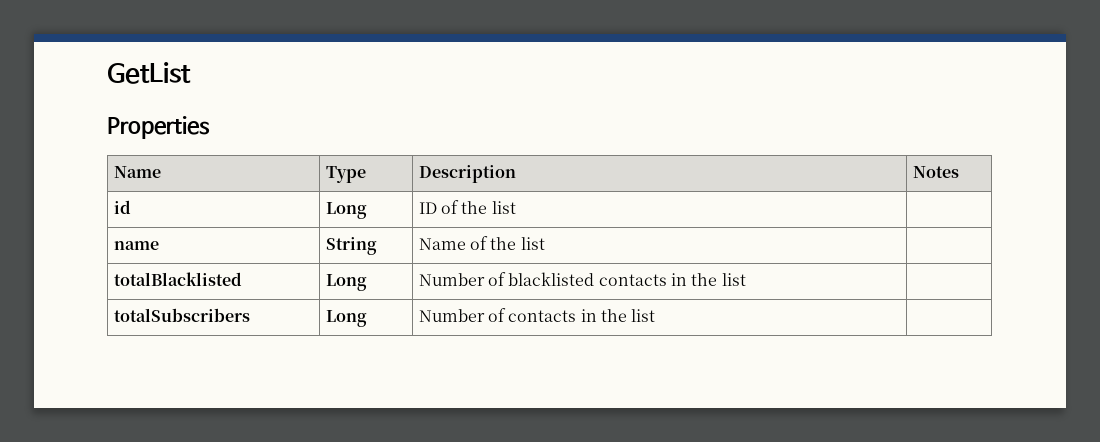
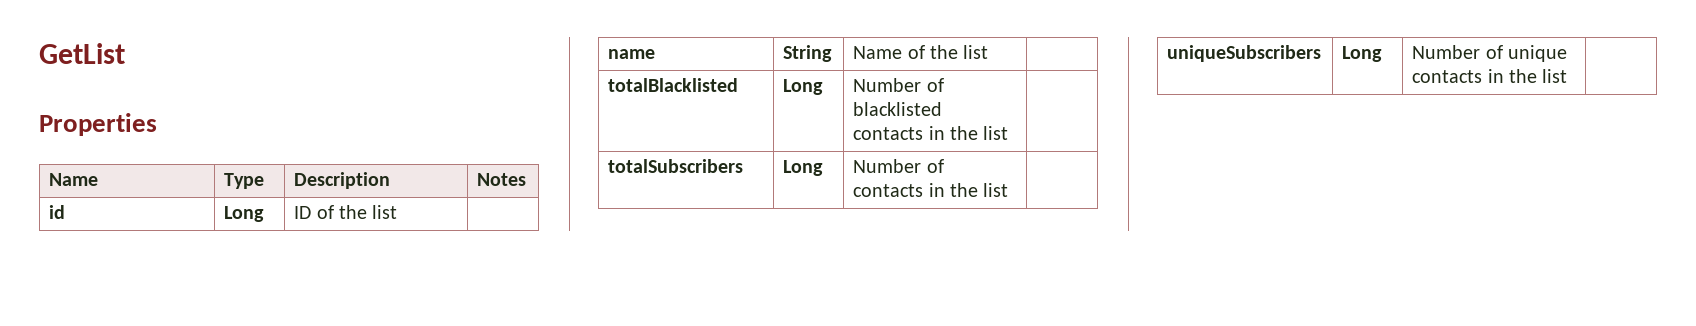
+ uniqueSubscribers | Long | Number of unique contacts in the list |

